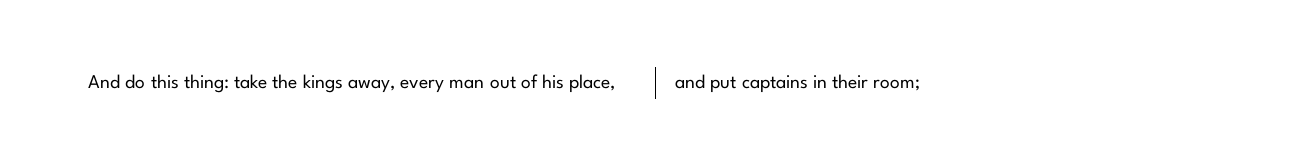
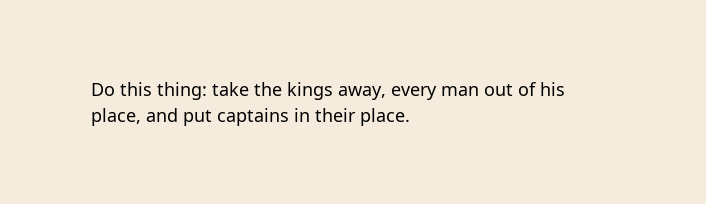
- And do this thing: take the kings away, every man out of his place, and put captains in their room;
+ Do this thing: take the kings away, every man out of his place, and put captains in their place.

